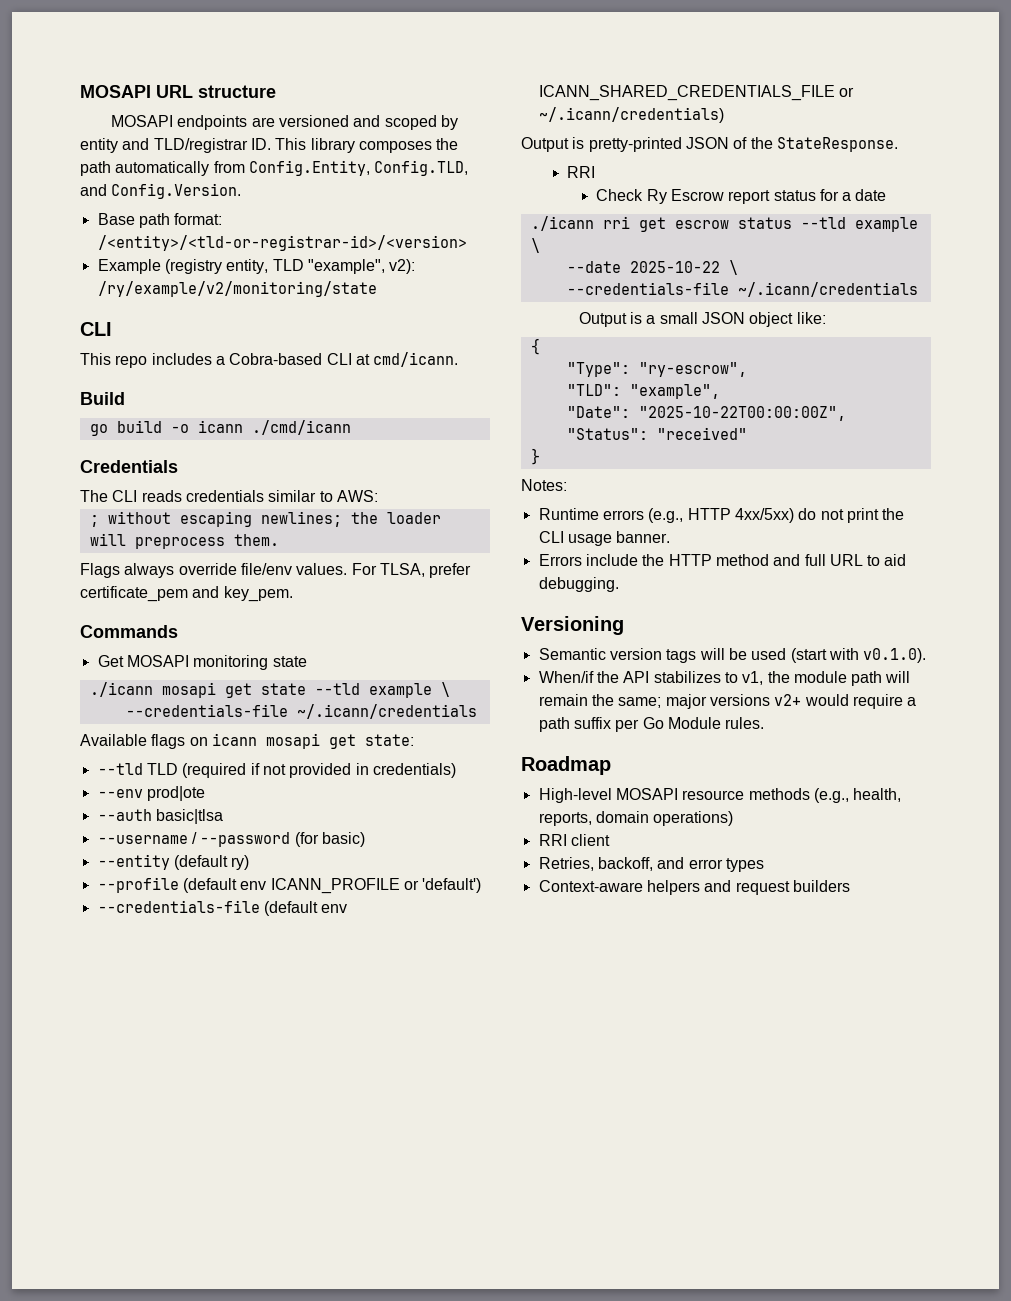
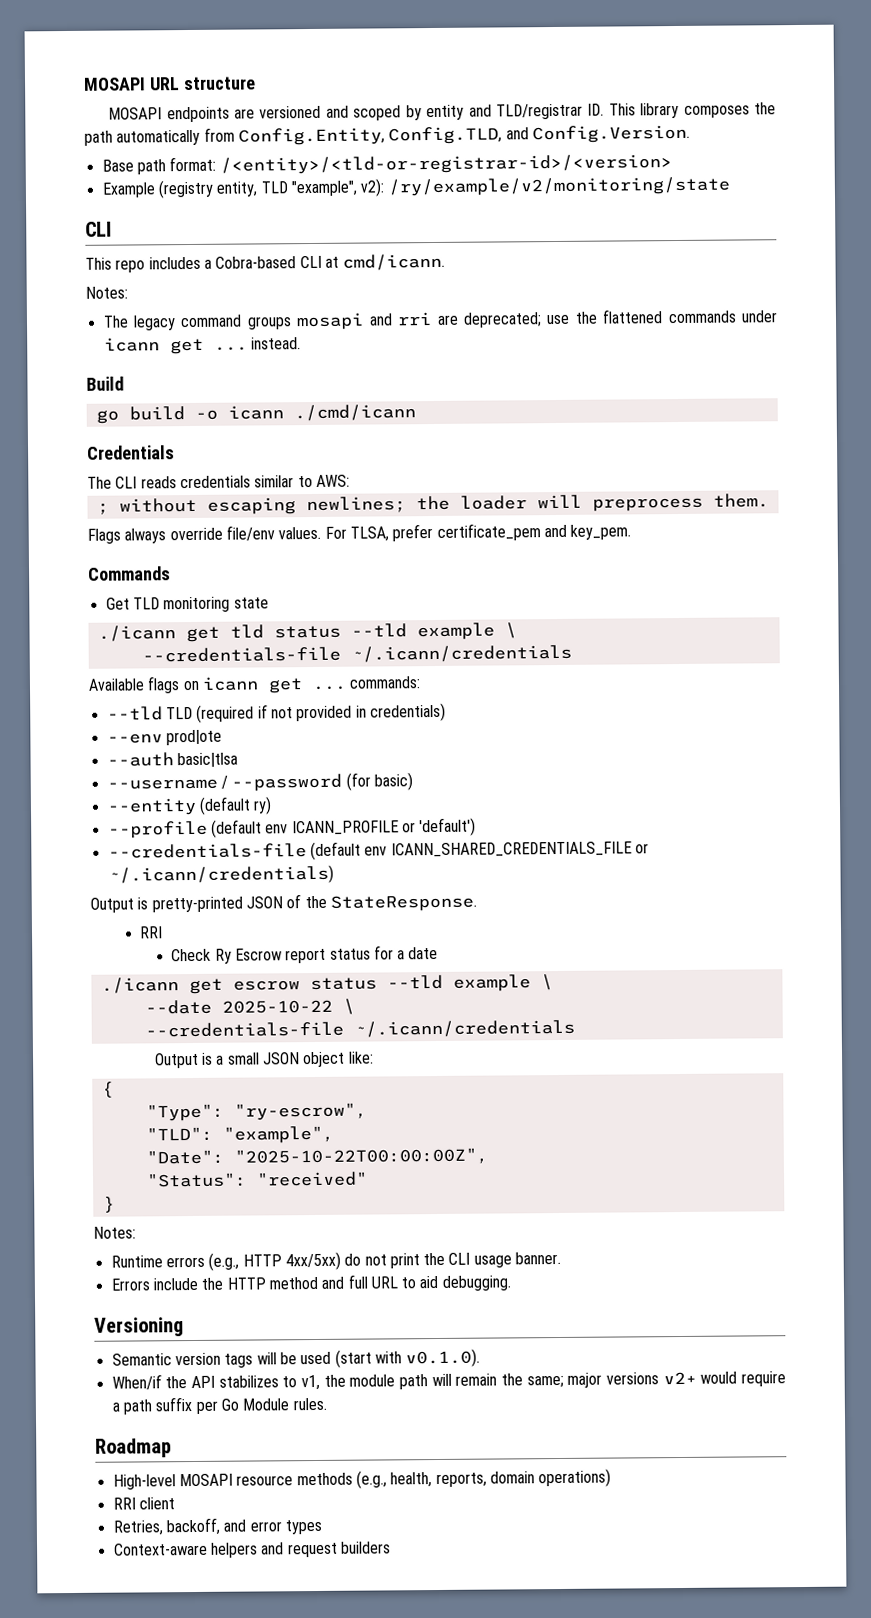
  This repo includes a Cobra-based CLI at cmd/icann.
+ Notes:
+ The legacy command groups mosapi and rri are deprecated; use the flattened commands under icann get ... instead.
- Get MOSAPI monitoring state
+ Get TLD monitoring state
- ./icann mosapi get state --tld example \
+ ./icann get tld status --tld example \
- Available flags on icann mosapi get state:
+ Available flags on icann get ... commands:
- ./icann rri get escrow status --tld example \
+ ./icann get escrow status --tld example \

